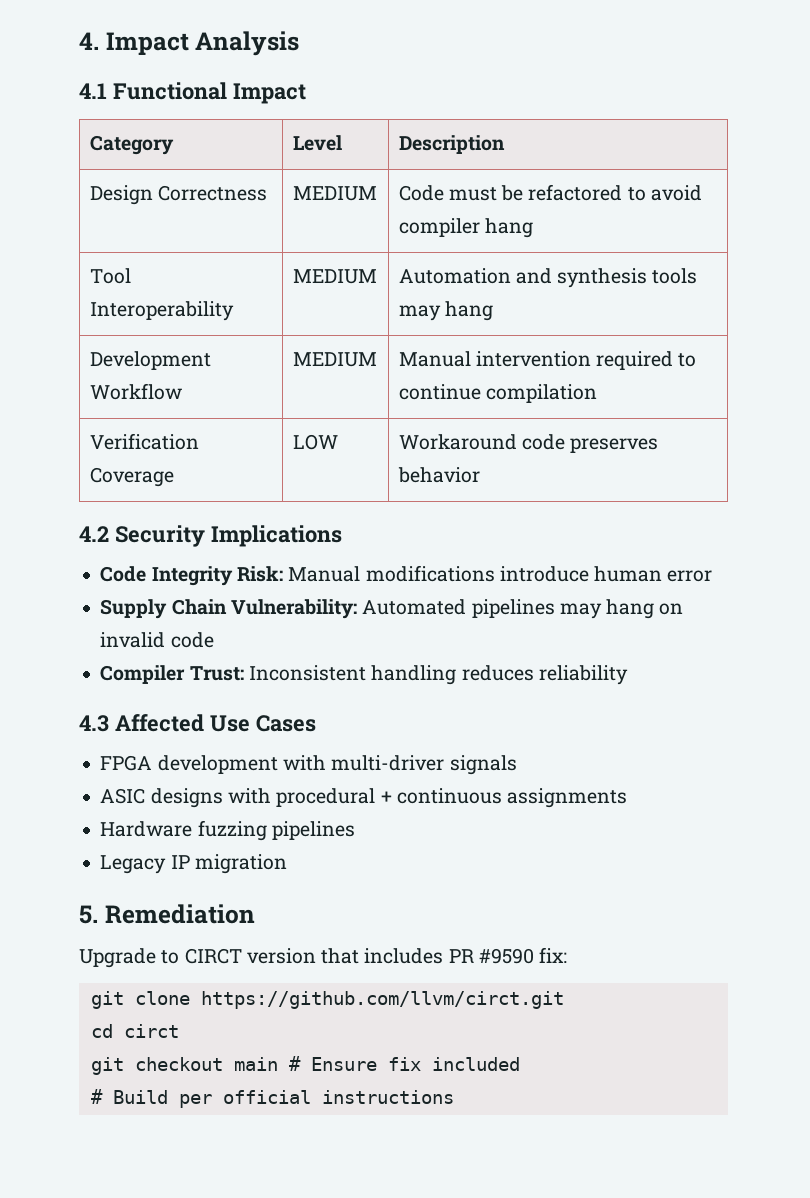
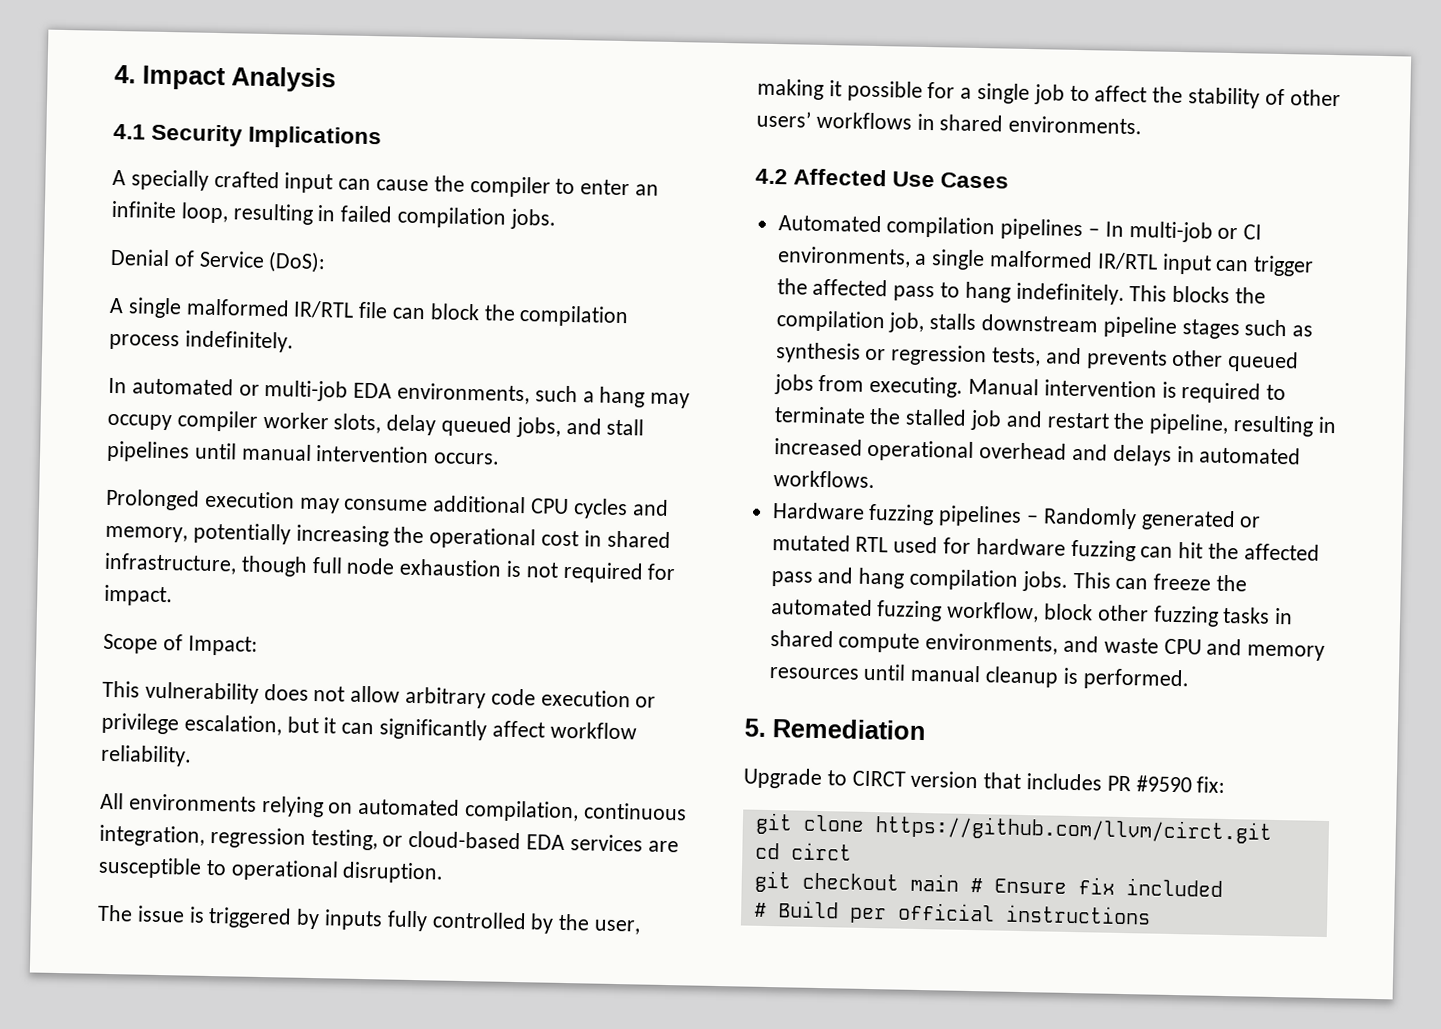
- 4.1 Functional Impact
- Category | Level | Description
- Design Correctness | MEDIUM | Code must be refactored to avoid compiler hang
- Tool Interoperability | MEDIUM | Automation and synthesis tools may hang
- Development Workflow | MEDIUM | Manual intervention required to continue compilation
- Verification Coverage | LOW | Workaround code preserves behavior
- 4.2 Security Implications
- Code Integrity Risk: Manual modifications introduce human error
- Supply Chain Vulnerability: Automated pipelines may hang on invalid code
- Compiler Trust: Inconsistent handling reduces reliability
- 4.3 Affected Use Cases
- FPGA development with multi-driver signals
- ASIC designs with procedural + continuous assignments
- Hardware fuzzing pipelines
- Legacy IP migration
+ 4.1 Security Implications
+ A specially crafted input can cause the compiler to enter an infinite loop, resulting in failed compilation jobs.
+ Denial of Service (DoS):
+ A single malformed IR/RTL file can block the compilation process indefinitely.
+ In automated or multi-job EDA environments, such a hang may occupy compiler worker slots, delay queued jobs, and stall pipelines until manual intervention occurs.
+ Prolonged execution may consume additional CPU cycles and memory, potentially increasing the operational cost in shared infrastructure, though full node exhaustion is not required for impact.
+ Scope of Impact:
+ This vulnerability does not allow arbitrary code execution or privilege escalation, but it can significantly affect workflow reliability.
+ All environments relying on automated compilation, continuous integration, regression testing, or cloud-based EDA services are susceptible to operational disruption.
+ The issue is triggered by inputs fully controlled by the user, making it possible for a single job to affect the stability of other users’ workflows in shared environments.
+ 4.2 Affected Use Cases
+ Automated compilation pipelines – In multi-job or CI environments, a single malformed IR/RTL input can trigger the affected pass to hang indefinitely. This blocks the compilation job, stalls downstream pipeline stages such as synthesis or regression tests, and prevents other queued jobs from executing. Manual intervention is required to terminate the stalled job and restart the pipeline, resulting in increased operational overhead and delays in automated workflows.
+ Hardware fuzzing pipelines – Randomly generated or mutated RTL used for hardware fuzzing can hit the affected pass and hang compilation jobs. This can freeze the automated fuzzing workflow, block other fuzzing tasks in shared compute environments, and waste CPU and memory resources until manual cleanup is performed.

